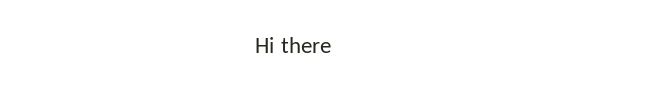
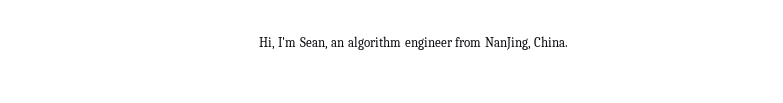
- Hi there
+ Hi, I'm Sean, an algorithm engineer from NanJing, China.

